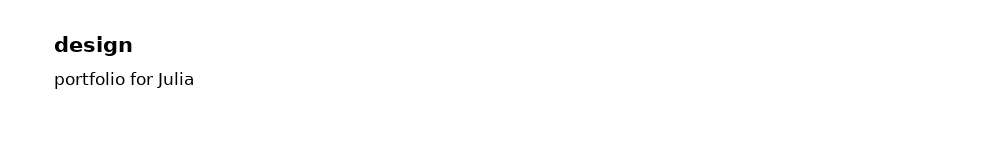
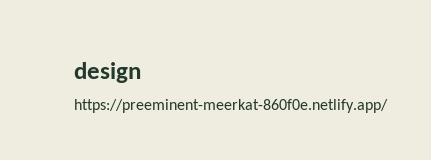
- portfolio for Julia
+ https://preeminent-meerkat-860f0e.netlify.app/

